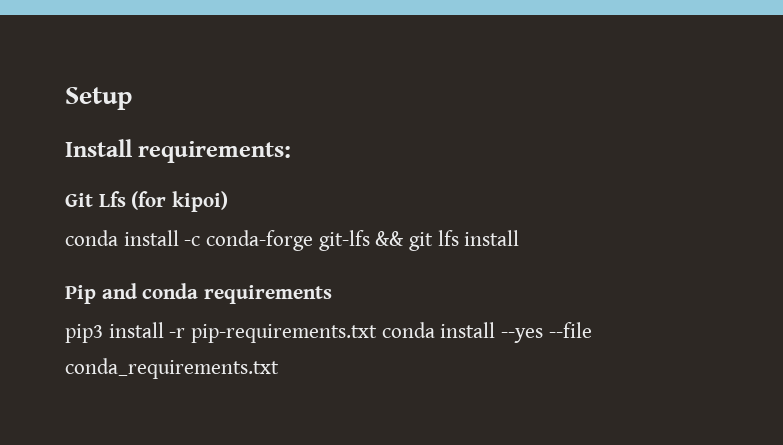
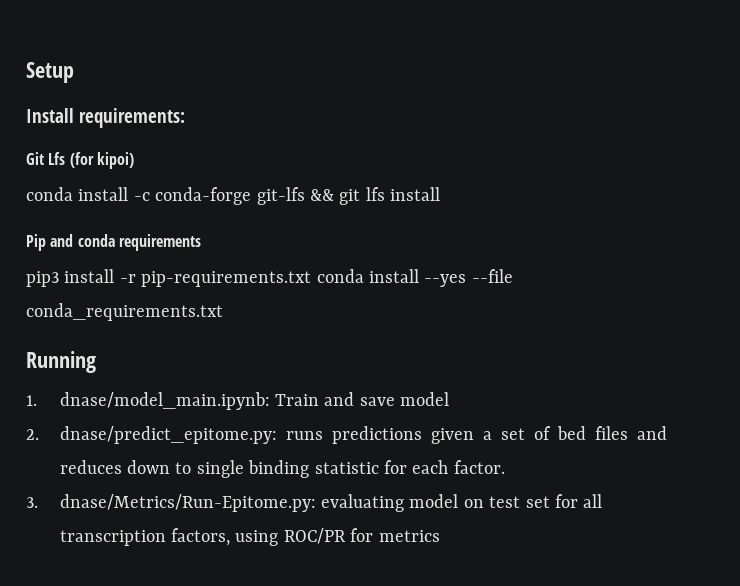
+ Running
+ 1. dnase/model_main.ipynb: Train and save model
+ 2. dnase/predict_epitome.py: runs predictions given a set of bed files and reduces down to single binding statistic for each factor.
+ 3. dnase/Metrics/Run-Epitome.py: evaluating model on test set for all transcription factors, using ROC/PR for metrics

